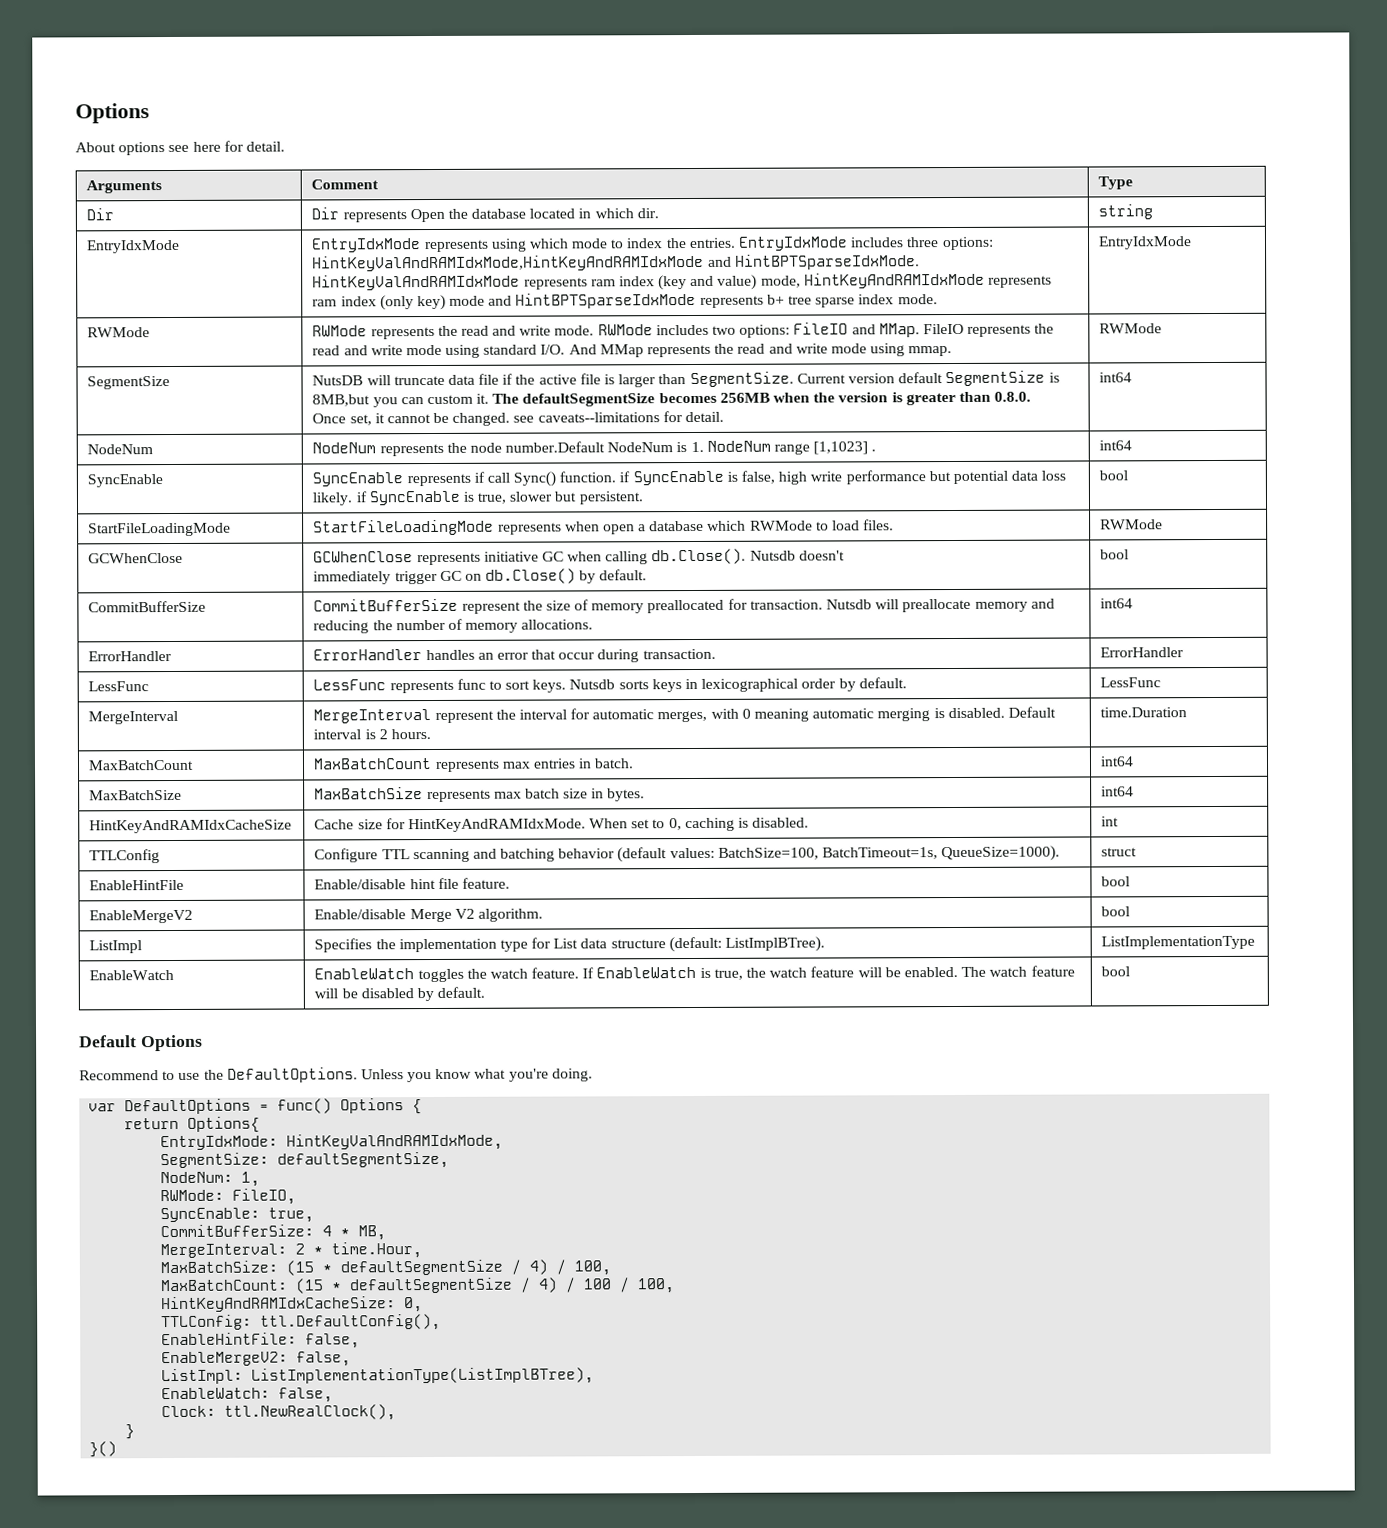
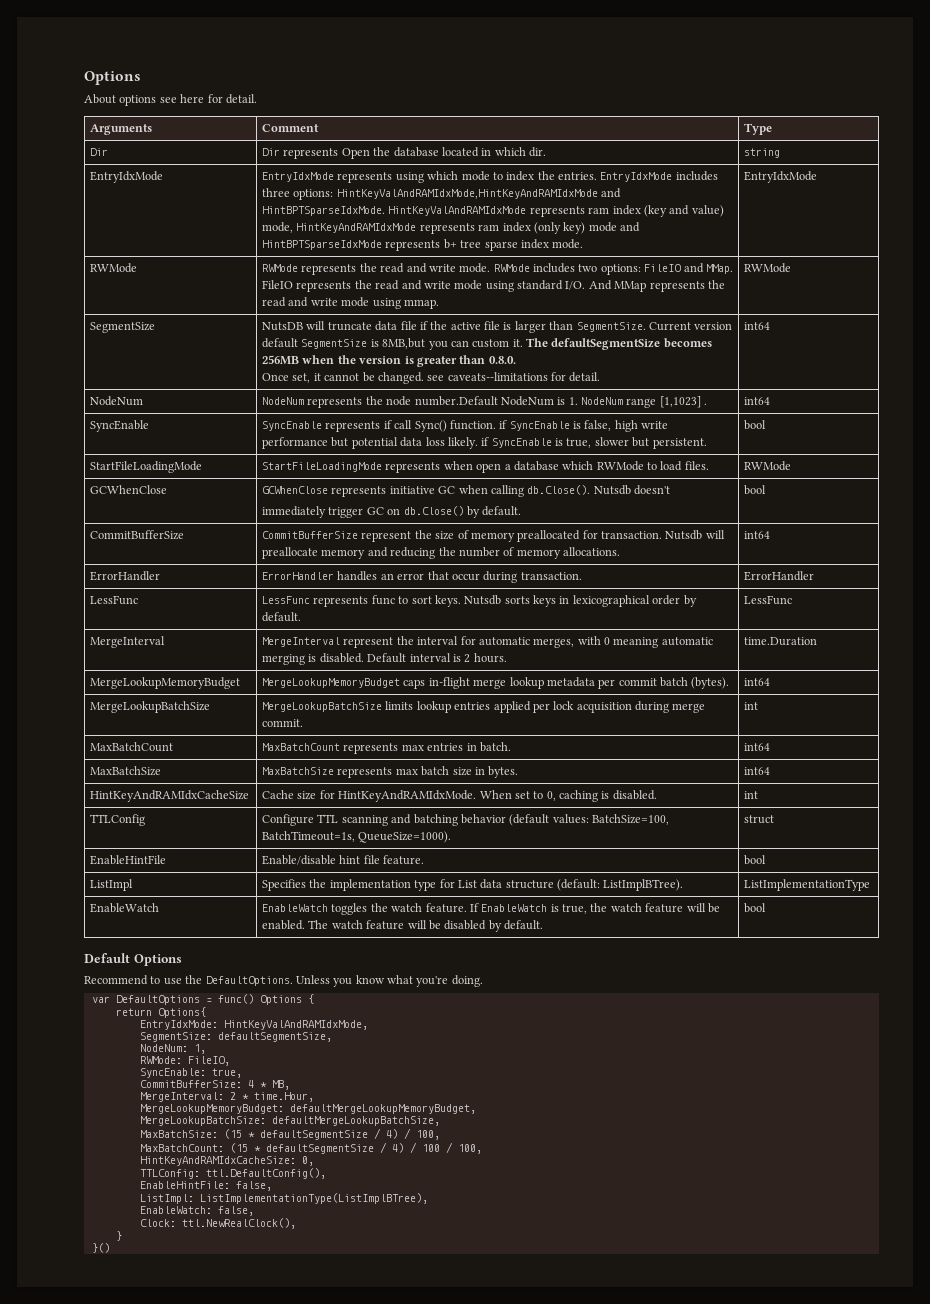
+ MergeLookupMemoryBudget | MergeLookupMemoryBudget caps in-flight merge lookup metadata per commit batch (bytes). | int64
+ MergeLookupBatchSize | MergeLookupBatchSize limits lookup entries applied per lock acquisition during merge commit. | int
- EnableMergeV2 | Enable/disable Merge V2 algorithm. | bool
+ MergeLookupMemoryBudget: defaultMergeLookupMemoryBudget,
+ MergeLookupBatchSize: defaultMergeLookupBatchSize,
- EnableMergeV2: false,

